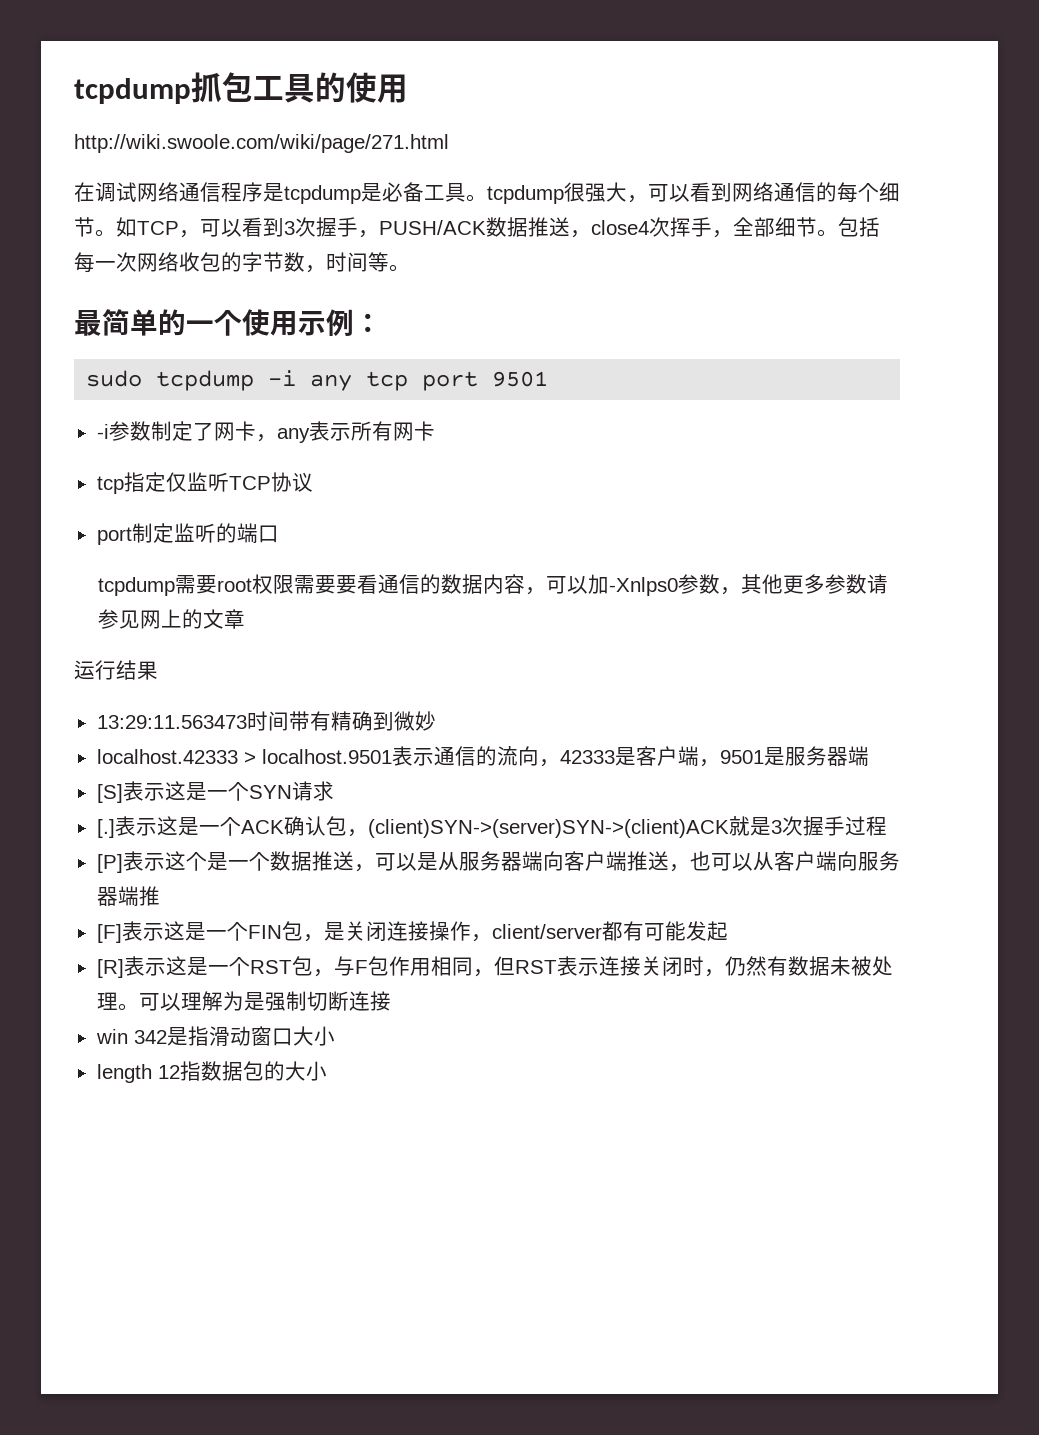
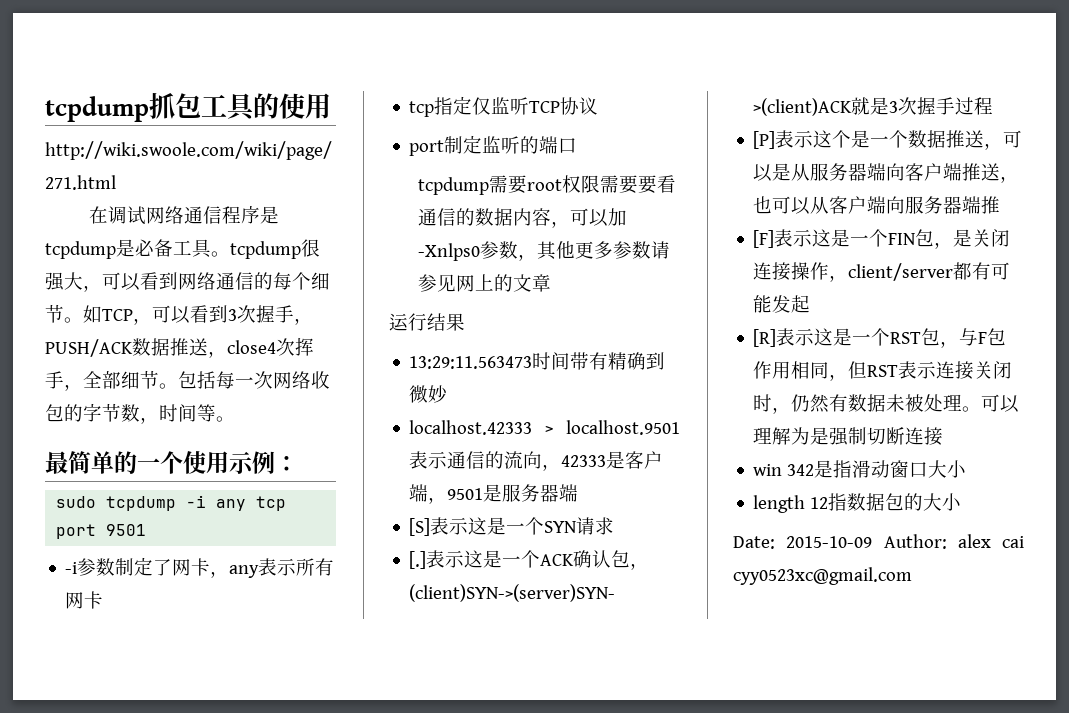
+ Date: 2015-10-09 Author: alex cai cyy0523xc@gmail.com

